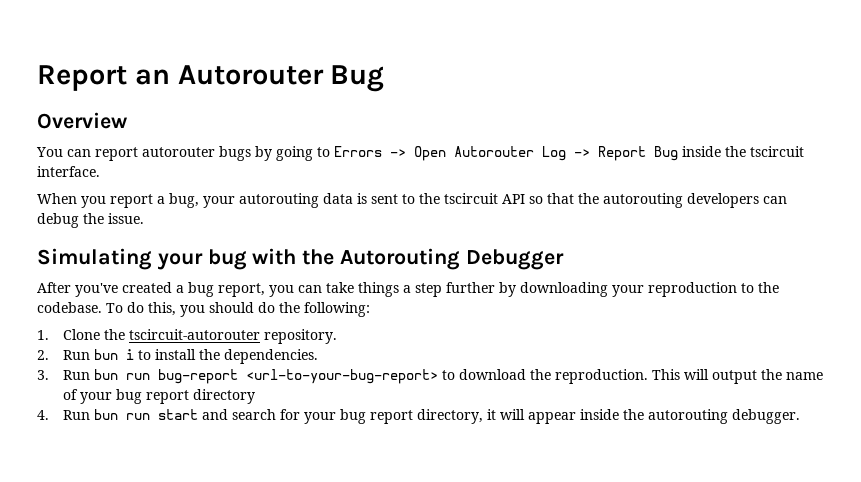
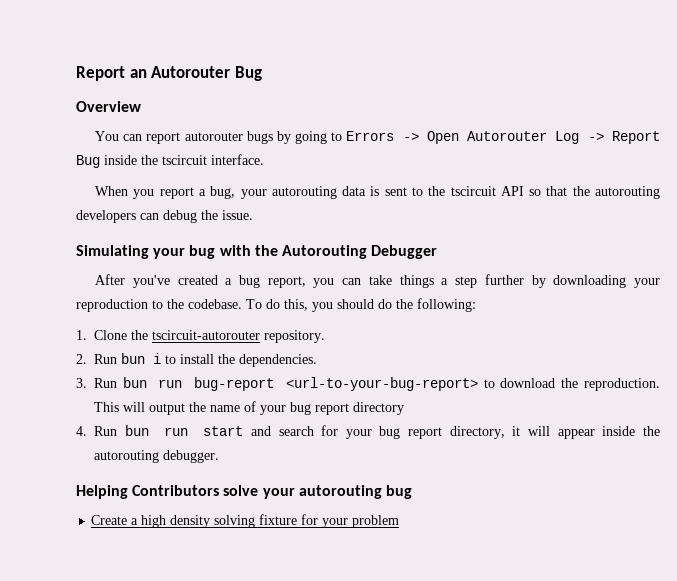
+ Helping Contributors solve your autorouting bug
+ Create a high density solving fixture for your problem

